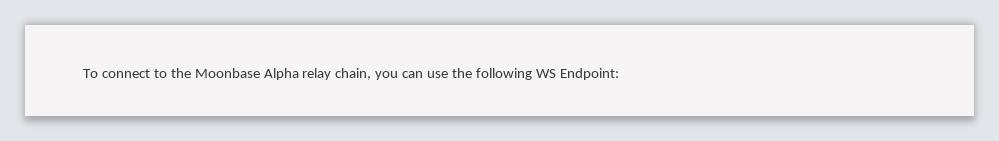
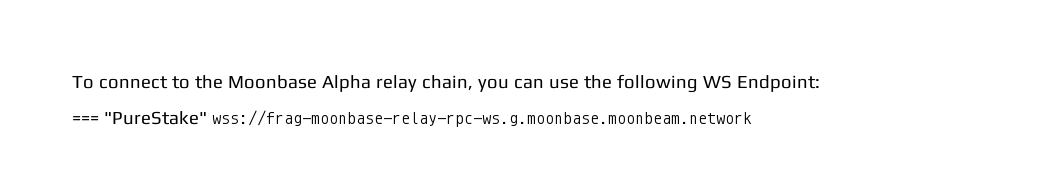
+ === "PureStake" wss://frag-moonbase-relay-rpc-ws.g.moonbase.moonbeam.network

